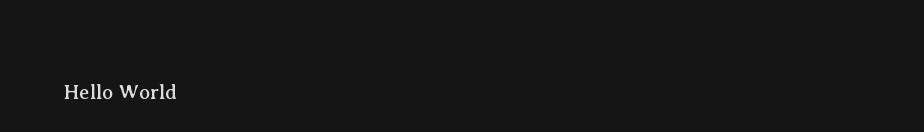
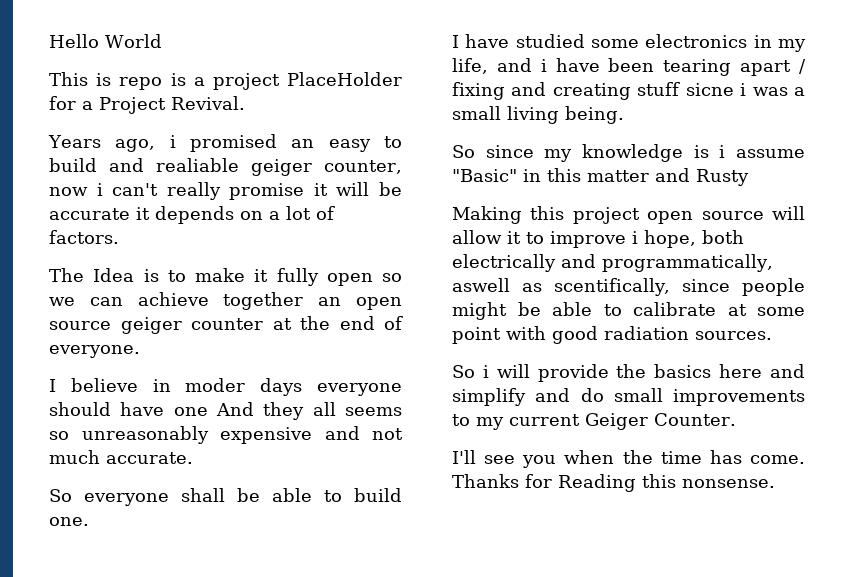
+ This is repo is a project PlaceHolder for a Project Revival.
+ Years ago, i promised an easy to build and realiable geiger counter, now i can't really promise it will be accurate it depends on a lot of factors.
+ The Idea is to make it fully open so we can achieve together an open source geiger counter at the end of everyone.
+ I believe in moder days everyone should have one And they all seems so unreasonably expensive and not much accurate.
+ So everyone shall be able to build one.
+ I have studied some electronics in my life, and i have been tearing apart / fixing and creating stuff sicne i was a small living being.
+ So since my knowledge is i assume "Basic" in this matter and Rusty
+ Making this project open source will allow it to improve i hope, both electrically and programmatically, aswell as scentifically, since people might be able to calibrate at some point with good radiation sources.
+ So i will provide the basics here and simplify and do small improvements to my current Geiger Counter.
+ I'll see you when the time has come. Thanks for Reading this nonsense.

